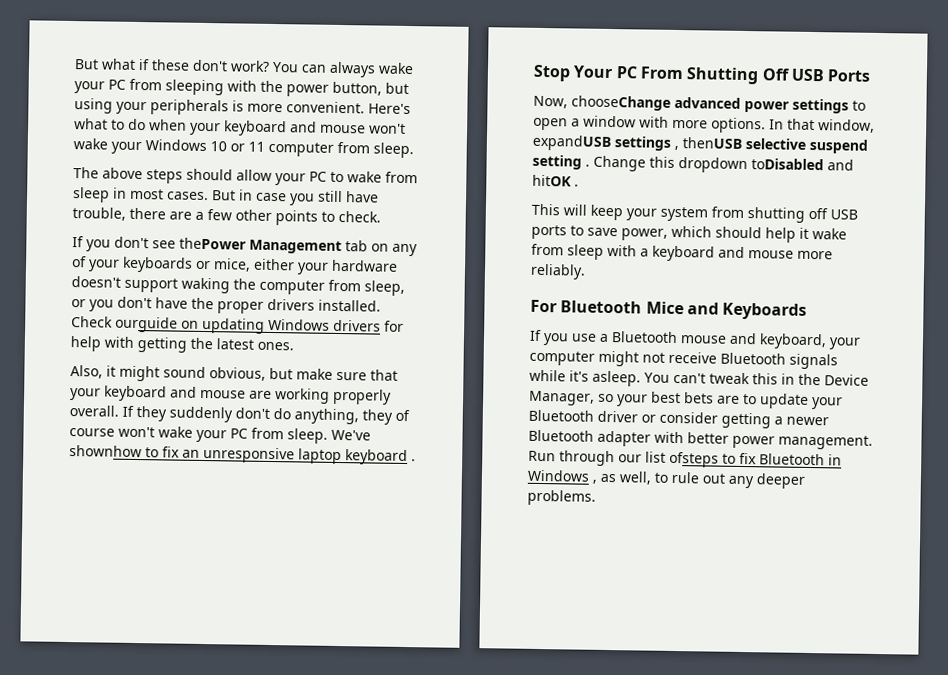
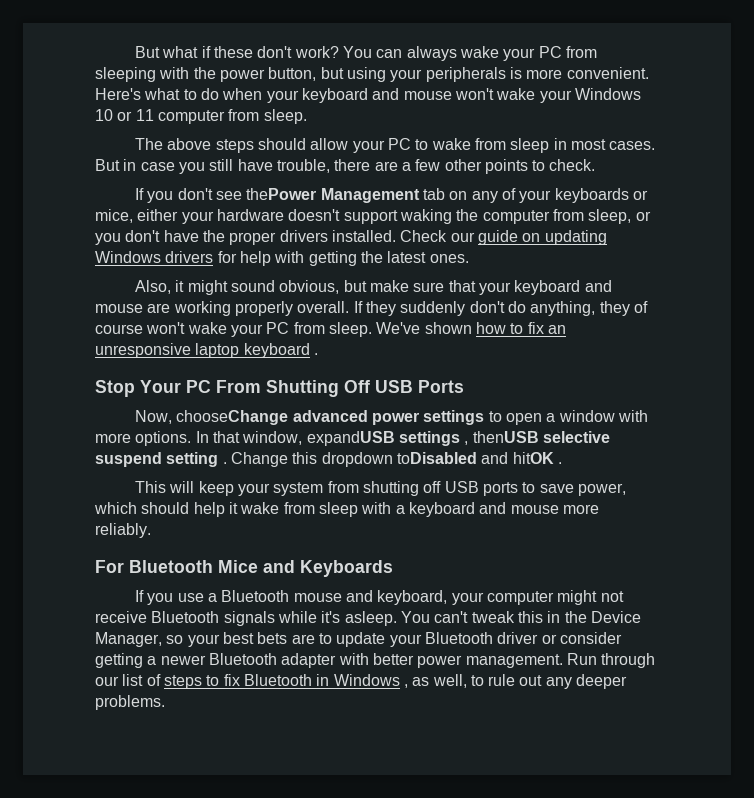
- Check ourguide on updating Windows drivers for help with getting the latest ones.
+ Check our guide on updating Windows drivers for help with getting the latest ones.
- We've shownhow to fix an unresponsive laptop keyboard .
+ We've shown how to fix an unresponsive laptop keyboard .
- Run through our list ofsteps to fix Bluetooth in Windows , as well, to rule out any deeper problems.
+ Run through our list of steps to fix Bluetooth in Windows , as well, to rule out any deeper problems.

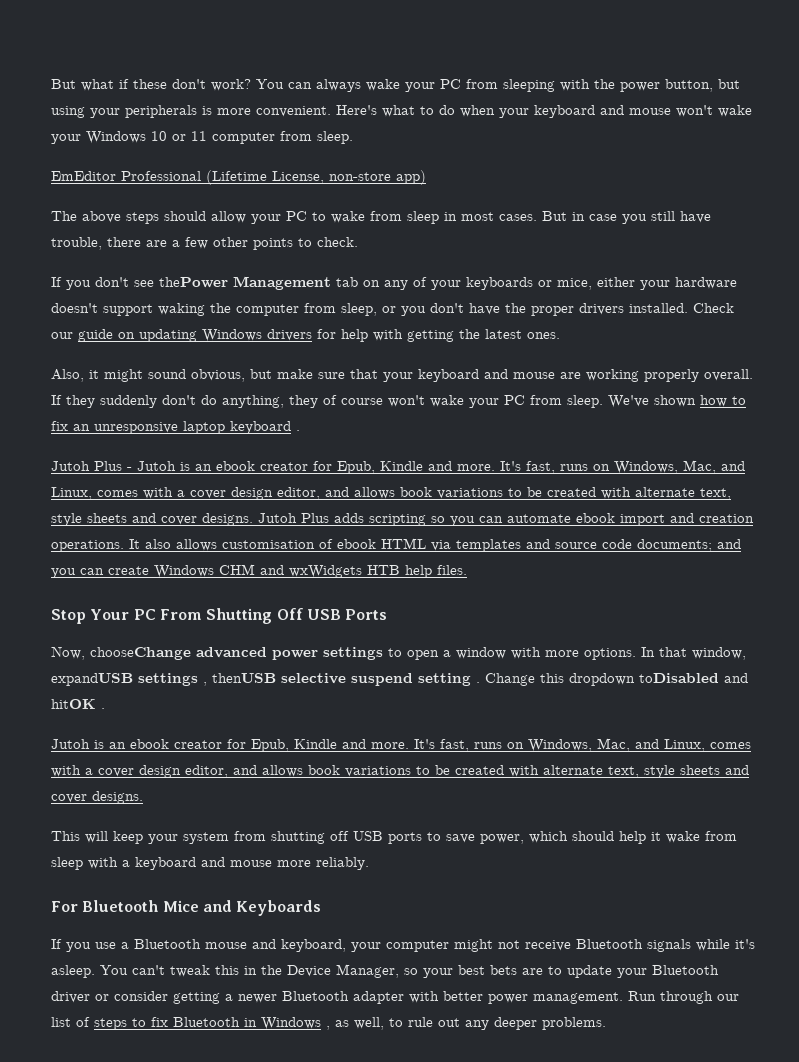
+ EmEditor Professional (Lifetime License, non-store app)
+ Jutoh Plus - Jutoh is an ebook creator for Epub, Kindle and more. It's fast, runs on Windows, Mac, and Linux, comes with a cover design editor, and allows book variations to be created with alternate text, style sheets and cover designs. Jutoh Plus adds scripting so you can automate ebook import and creation operations. It also allows customisation of ebook HTML via templates and source code documents; and you can create Windows CHM and wxWidgets HTB help files.
  Change this dropdown toDisabled and hitOK .
+ Jutoh is an ebook creator for Epub, Kindle and more. It's fast, runs on Windows, Mac, and Linux, comes with a cover design editor, and allows book variations to be created with alternate text, style sheets and cover designs.

